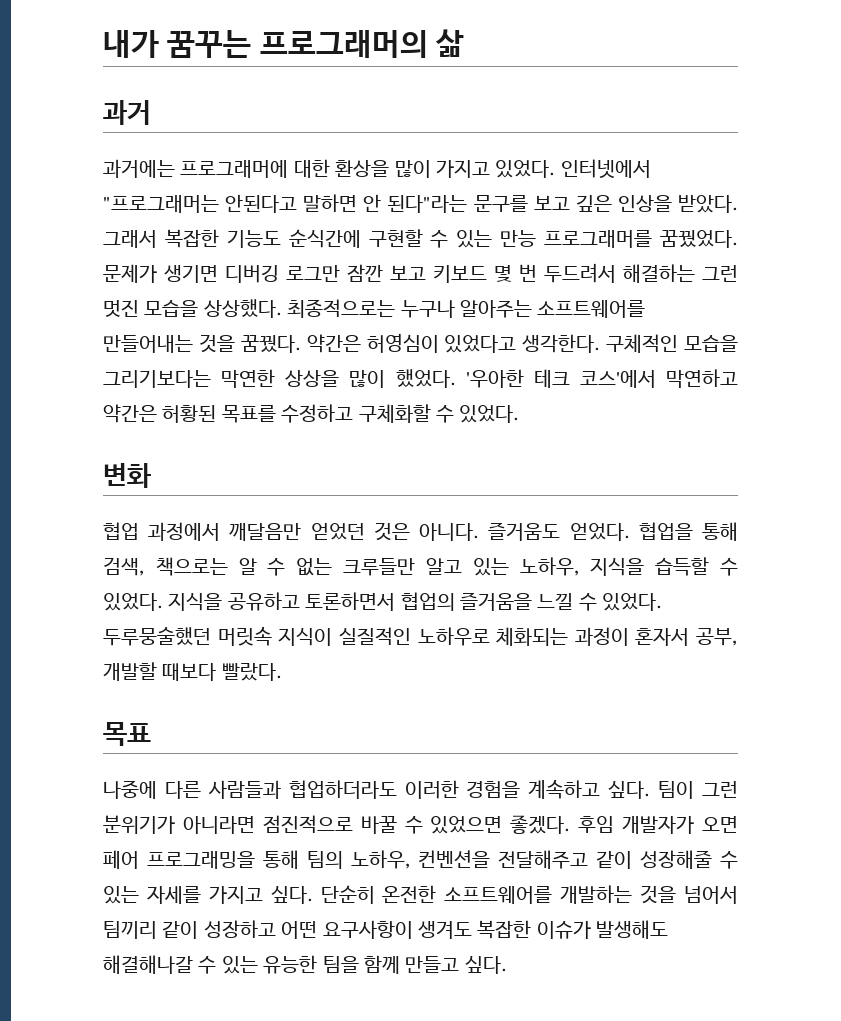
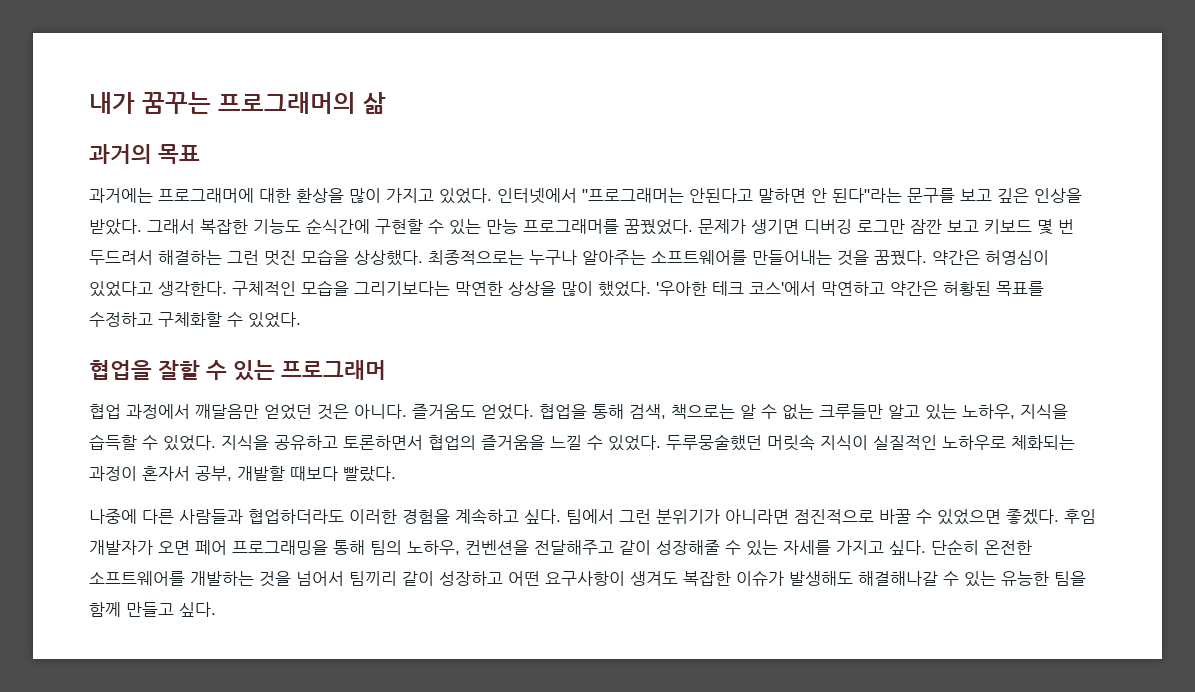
- 과거
+ 과거의 목표
- 변화
+ 협업을 잘할 수 있는 프로그래머
- 목표
- 팀이 그런 분위기가 아니라면 점진적으로 바꿀 수 있었으면 좋겠다.
+ 팀에서 그런 분위기가 아니라면 점진적으로 바꿀 수 있었으면 좋겠다.

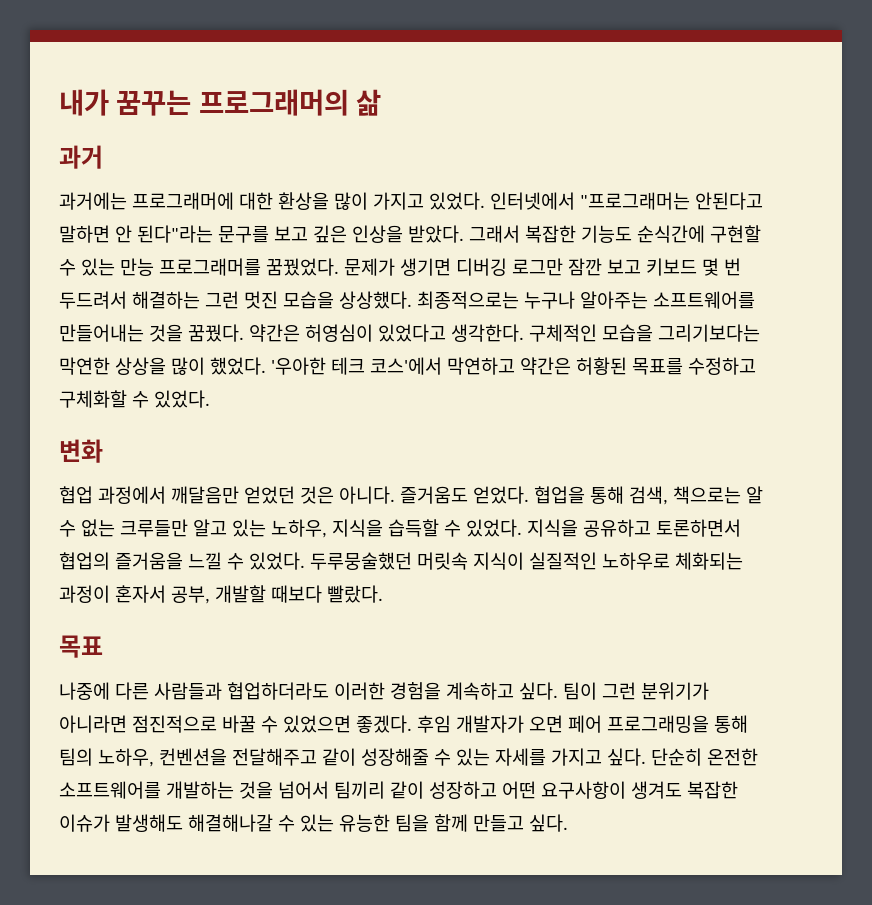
- 과거의 목표
+ 과거
- 협업을 잘할 수 있는 프로그래머
+ 변화
+ 목표
- 팀에서 그런 분위기가 아니라면 점진적으로 바꿀 수 있었으면 좋겠다.
+ 팀이 그런 분위기가 아니라면 점진적으로 바꿀 수 있었으면 좋겠다.

